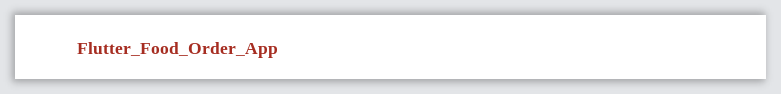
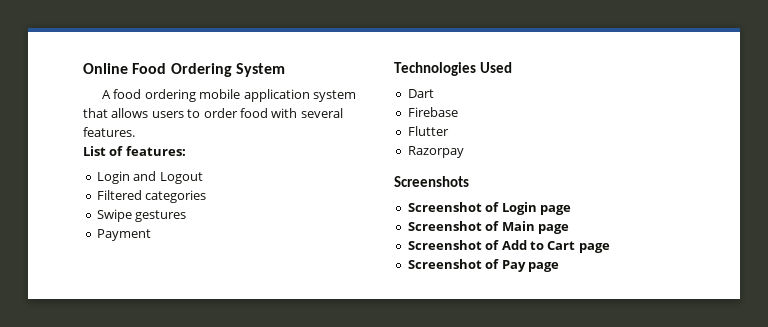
- Flutter_Food_Order_App
+ Online Food Ordering System
+ A food ordering mobile application system that allows users to order food with several features.
+ List of features:
+ Login and Logout
+ Filtered categories
+ Swipe gestures
+ Payment
+ Technologies Used
+ Dart
+ Firebase
+ Flutter
+ Razorpay
+ Screenshots
+ Screenshot of Login page
+ Screenshot of Main page
+ Screenshot of Add to Cart page
+ Screenshot of Pay page

